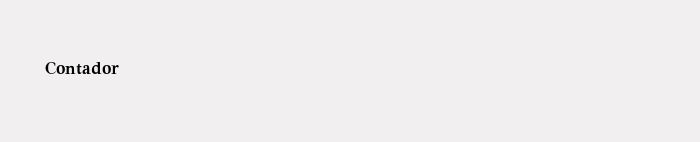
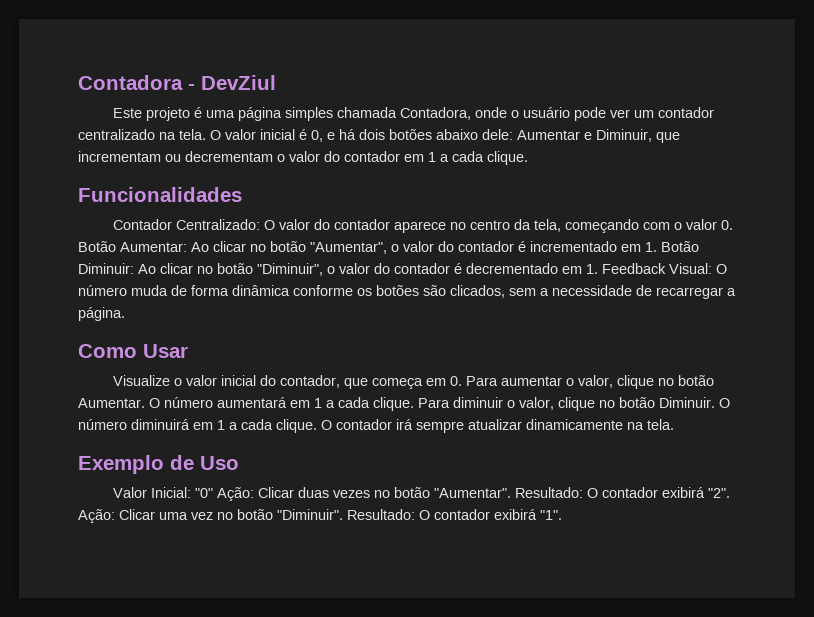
- Contador
+ Contadora - DevZiul
+ Este projeto é uma página simples chamada Contadora, onde o usuário pode ver um contador centralizado na tela. O valor inicial é 0, e há dois botões abaixo dele: Aumentar e Diminuir, que incrementam ou decrementam o valor do contador em 1 a cada clique.
+ Funcionalidades
+ Contador Centralizado: O valor do contador aparece no centro da tela, começando com o valor 0. Botão Aumentar: Ao clicar no botão "Aumentar", o valor do contador é incrementado em 1. Botão Diminuir: Ao clicar no botão "Diminuir", o valor do contador é decrementado em 1. Feedback Visual: O número muda de forma dinâmica conforme os botões são clicados, sem a necessidade de recarregar a página.
+ Como Usar
+ Visualize o valor inicial do contador, que começa em 0. Para aumentar o valor, clique no botão Aumentar. O número aumentará em 1 a cada clique. Para diminuir o valor, clique no botão Diminuir. O número diminuirá em 1 a cada clique. O contador irá sempre atualizar dinamicamente na tela.
+ Exemplo de Uso
+ Valor Inicial: "0" Ação: Clicar duas vezes no botão "Aumentar". Resultado: O contador exibirá "2". Ação: Clicar uma vez no botão "Diminuir". Resultado: O contador exibirá "1".

